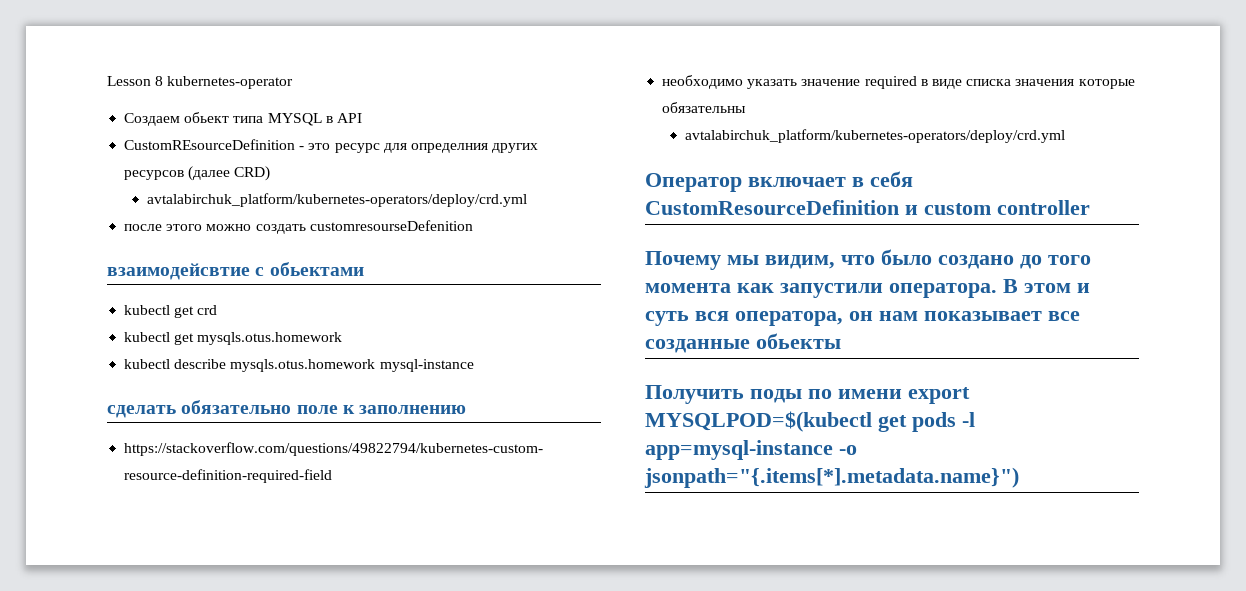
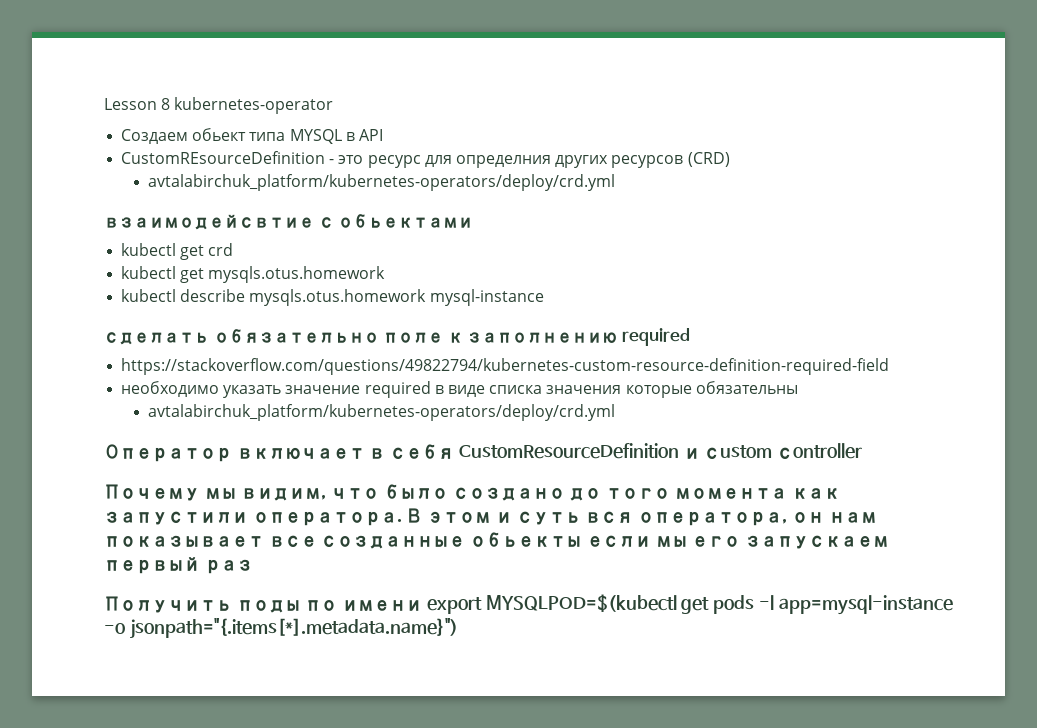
- CustomREsourceDefinition - это ресурс для определния других ресурсов (далее CRD)
+ CustomREsourceDefinition - это ресурс для определния других ресурсов (CRD)
  avtalabirchuk_platform/kubernetes-operators/deploy/crd.yml
- после этого можно создать customresourseDefenition
- сделать обязательно поле к заполнению
+ сделать обязательно поле к заполнению required
- В этом и суть вся оператора, он нам показывает все созданные обьекты
+ В этом и суть вся оператора, он нам показывает все созданные обьекты если мы его запускаем первый раз

